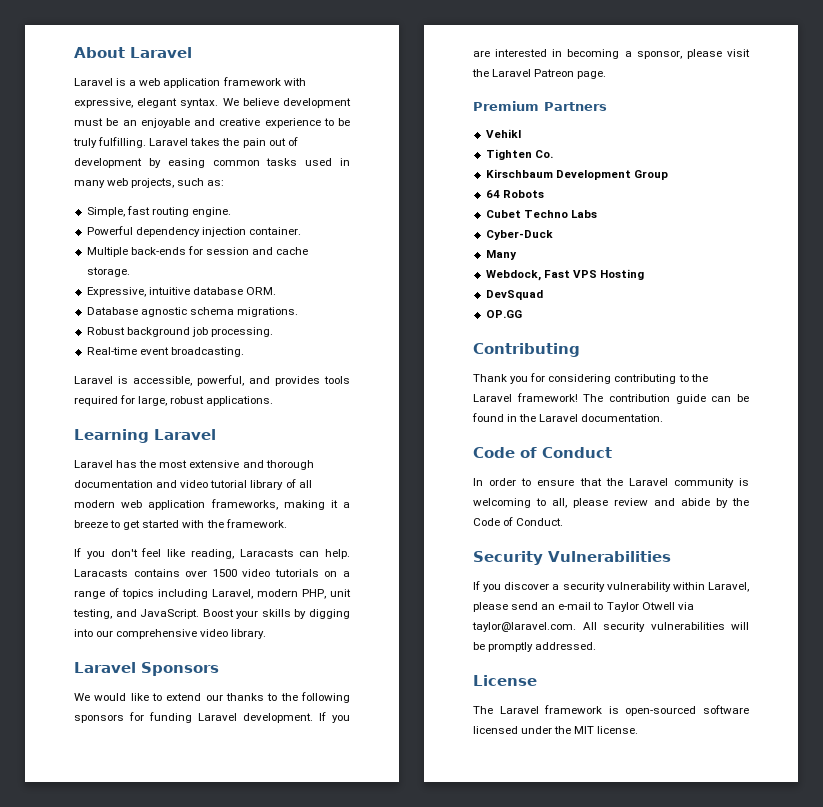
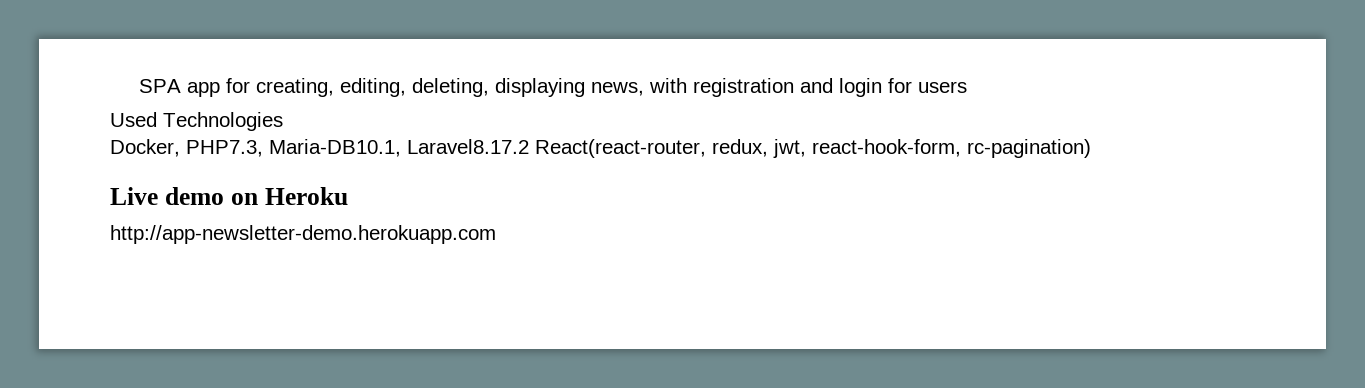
- About Laravel
- Laravel is a web application framework with expressive, elegant syntax. We believe development must be an enjoyable and creative experience to be truly fulfilling. Laravel takes the pain out of development by easing common tasks used in many web projects, such as:
- Simple, fast routing engine.
- Powerful dependency injection container.
- Multiple back-ends for session and cache storage.
- Expressive, intuitive database ORM.
- Database agnostic schema migrations.
- Robust background job processing.
- Real-time event broadcasting.
- Laravel is accessible, powerful, and provides tools required for large, robust applications.
- Learning Laravel
- Laravel has the most extensive and thorough documentation and video tutorial library of all modern web application frameworks, making it a breeze to get started with the framework.
- If you don't feel like reading, Laracasts can help. Laracasts contains over 1500 video tutorials on a range of topics including Laravel, modern PHP, unit testing, and JavaScript. Boost your skills by digging into our comprehensive video library.
- Laravel Sponsors
- We would like to extend our thanks to the following sponsors for funding Laravel development. If you are interested in becoming a sponsor, please visit the Laravel Patreon page.
- Premium Partners
- Vehikl
- Tighten Co.
- Kirschbaum Development Group
- 64 Robots
- Cubet Techno Labs
- Cyber-Duck
- Many
- Webdock, Fast VPS Hosting
- DevSquad
- OP.GG
- Contributing
- Thank you for considering contributing to the Laravel framework! The contribution guide can be found in the Laravel documentation.
- Code of Conduct
- In order to ensure that the Laravel community is welcoming to all, please review and abide by the Code of Conduct.
- Security Vulnerabilities
- If you discover a security vulnerability within Laravel, please send an e-mail to Taylor Otwell via taylor@laravel.com. All security vulnerabilities will be promptly addressed.
- License
- The Laravel framework is open-sourced software licensed under the MIT license.
+ SPA app for creating, editing, deleting, displaying news, with registration and login for users
+ Used Technologies
+ Docker, PHP7.3, Maria-DB10.1, Laravel8.17.2 React(react-router, redux, jwt, react-hook-form, rc-pagination)
+ Live demo on Heroku
+ http://app-newsletter-demo.herokuapp.com

